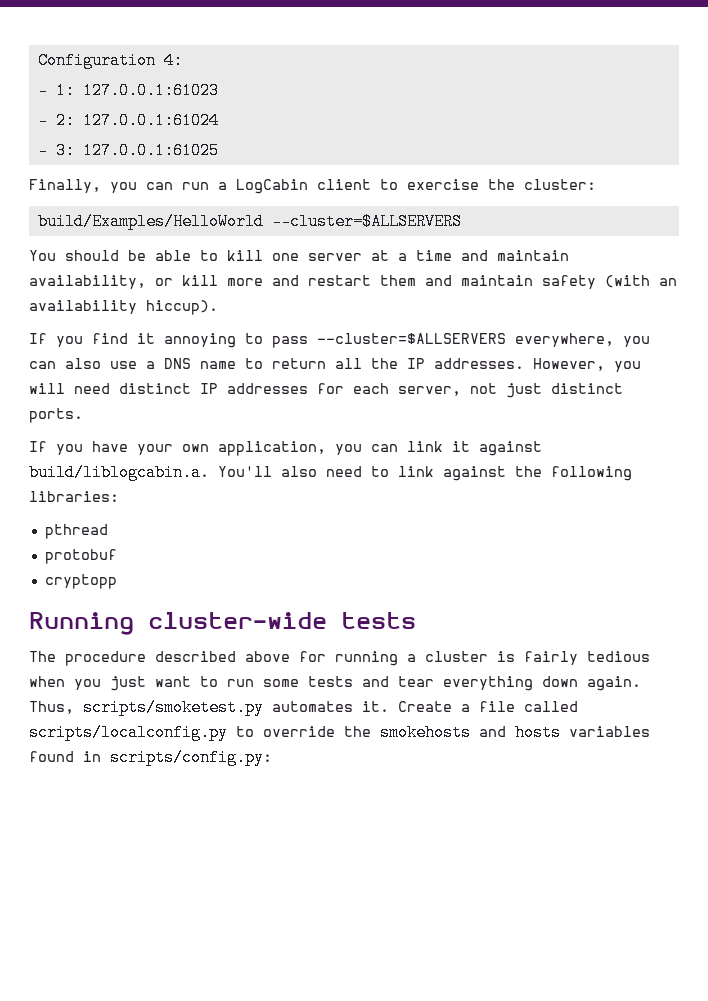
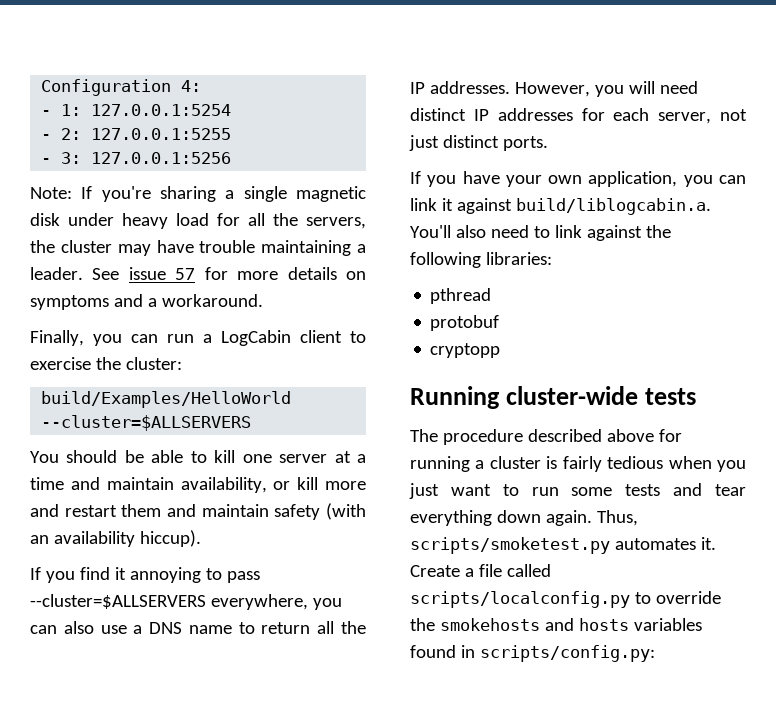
- - 1: 127.0.0.1:61023
+ - 1: 127.0.0.1:5254
- - 2: 127.0.0.1:61024
+ - 2: 127.0.0.1:5255
- - 3: 127.0.0.1:61025
+ - 3: 127.0.0.1:5256
+ Note: If you're sharing a single magnetic disk under heavy load for all the servers, the cluster may have trouble maintaining a leader. See issue 57 for more details on symptoms and a workaround.

